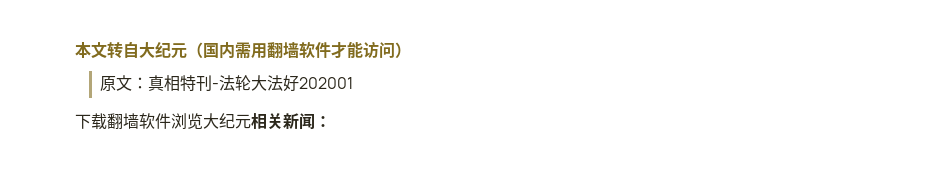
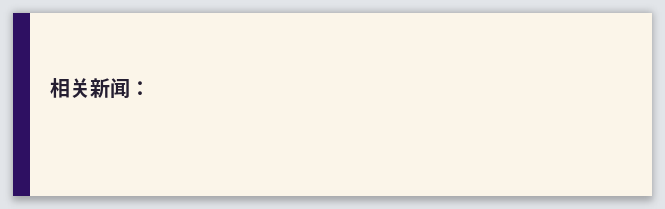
- 本文转自大纪元（国内需用翻墙软件才能访问）
- 原文：真相特刊-法轮大法好202001
- 下载翻墙软件浏览大纪元相关新闻：
+ 相关新闻：

